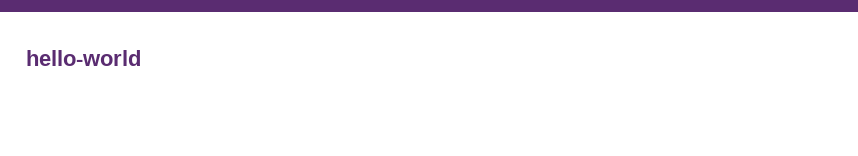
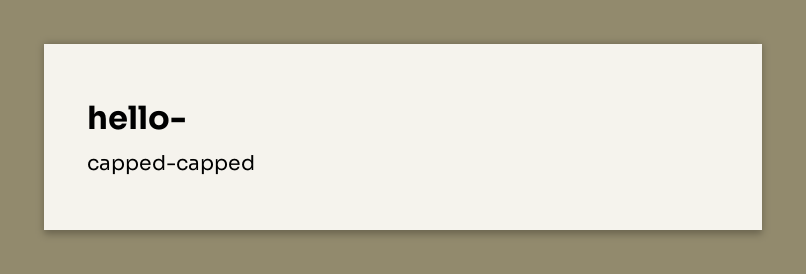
- hello-world
+ hello-
+ capped-capped

